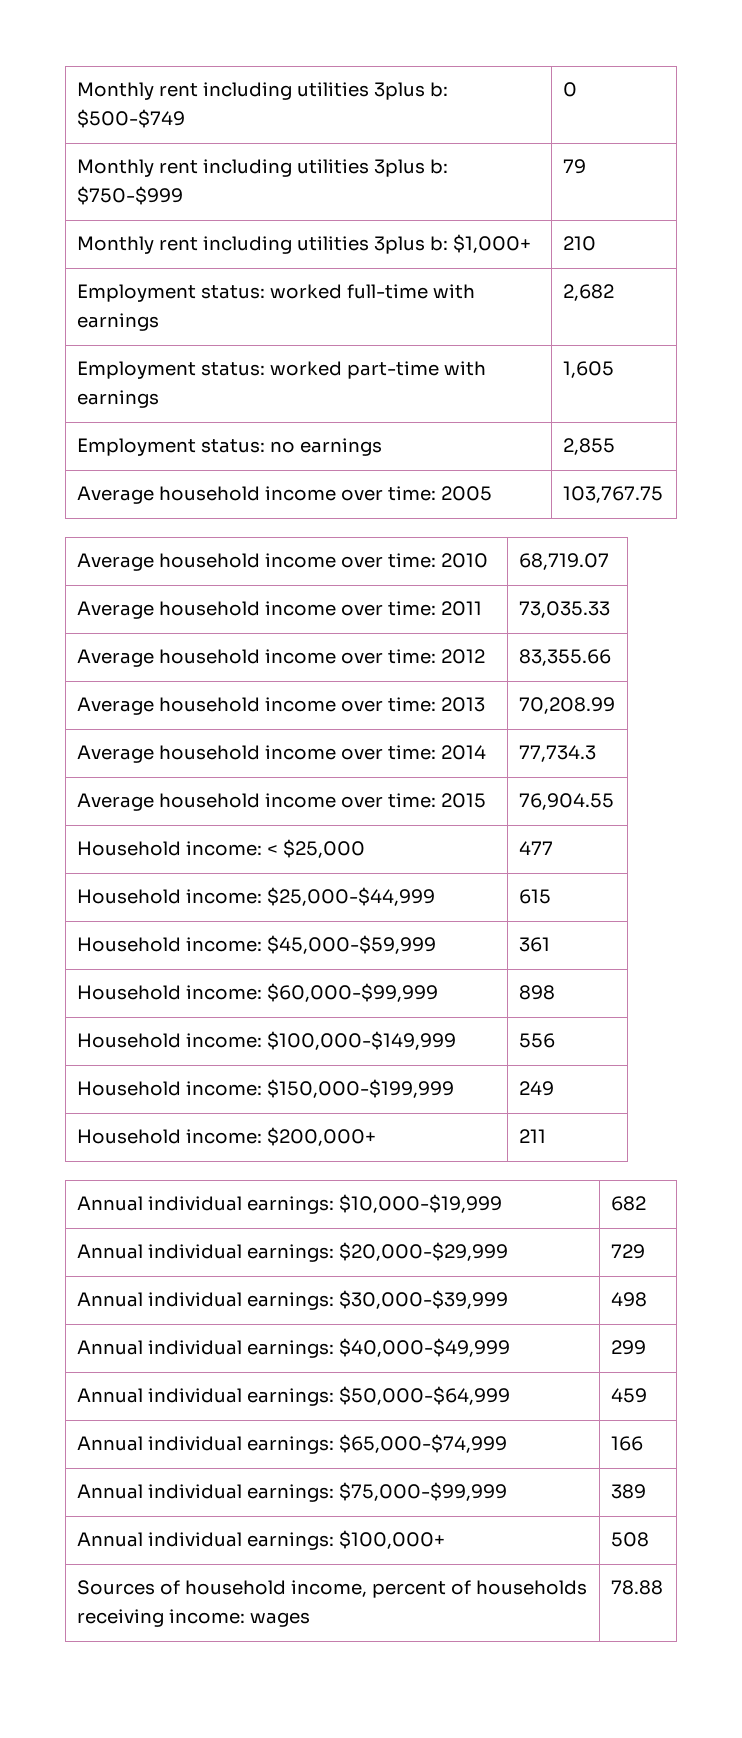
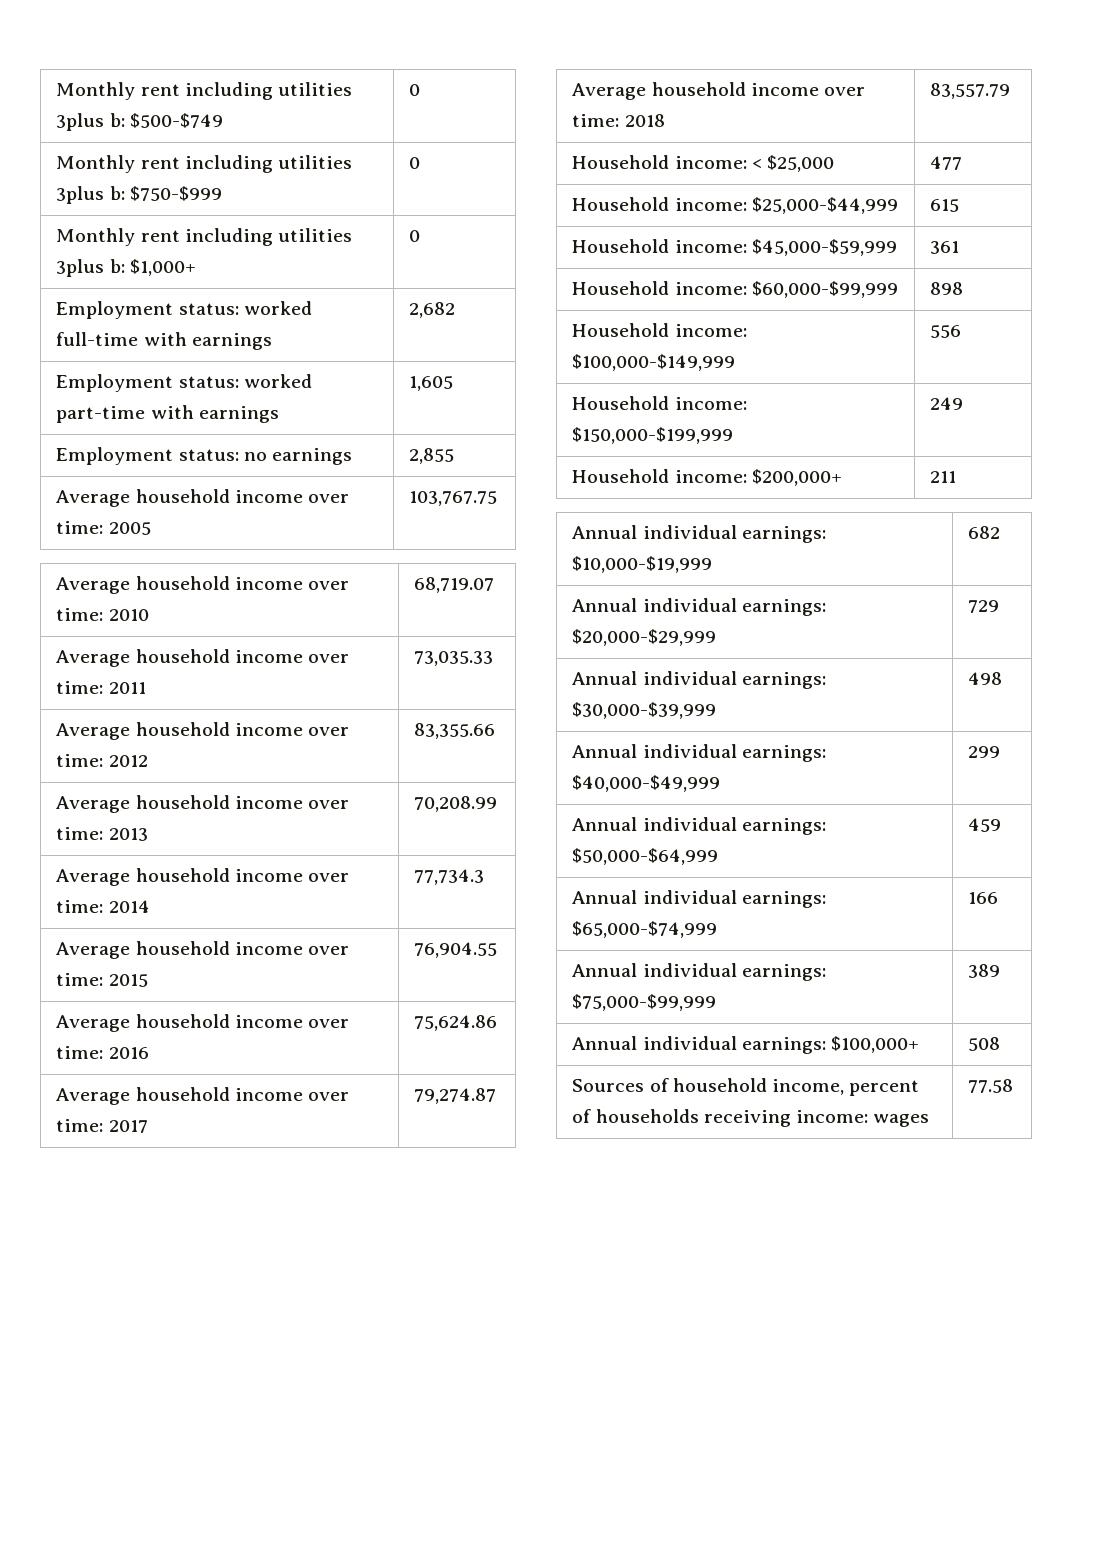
- Monthly rent including utilities 3plus b: $750-$999 | 79
+ Monthly rent including utilities 3plus b: $750-$999 | 0
- Monthly rent including utilities 3plus b: $1,000+ | 210
+ Monthly rent including utilities 3plus b: $1,000+ | 0
+ Average household income over time: 2016 | 75,624.86
+ Average household income over time: 2017 | 79,274.87
+ Average household income over time: 2018 | 83,557.79
- Sources of household income, percent of households receiving income: wages | 78.88
+ Sources of household income, percent of households receiving income: wages | 77.58

